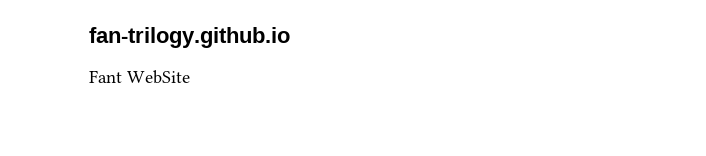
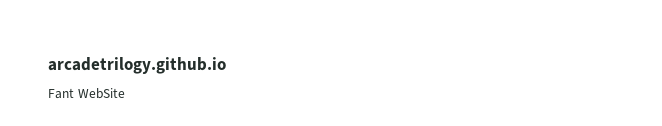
- fan-trilogy.github.io
+ arcadetrilogy.github.io

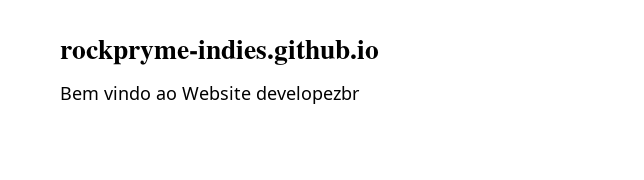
- arcadetrilogy.github.io
- Fant WebSite
+ rockpryme-indies.github.io
+ Bem vindo ao Website developezbr

